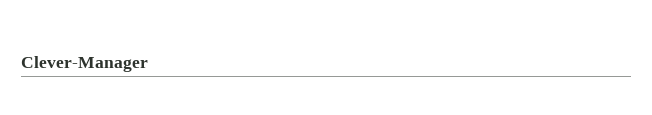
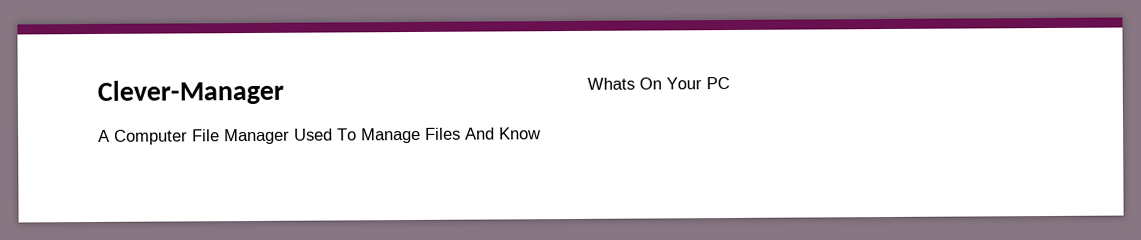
+ A Computer File Manager Used To Manage Files And Know Whats On Your PC

